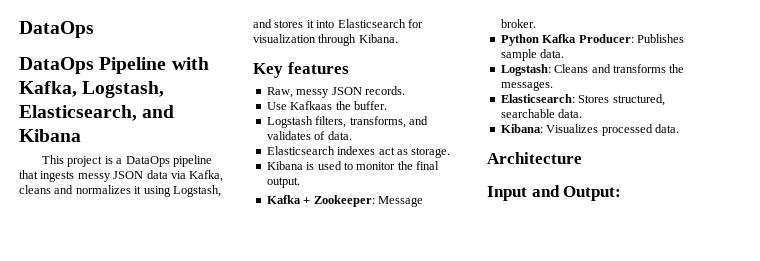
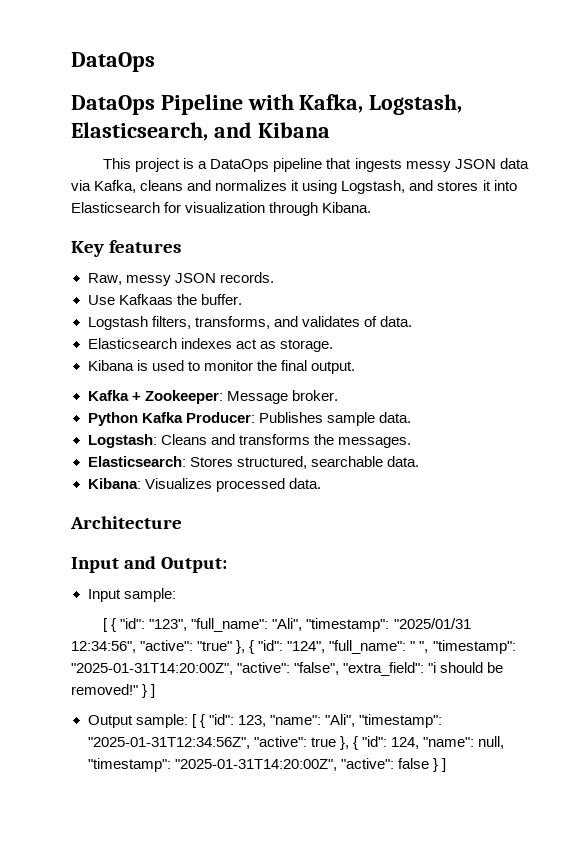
+ Input sample:
+ [ { "id": "123", "full_name": "Ali", "timestamp": "2025/01/31 12:34:56", "active": "true" }, { "id": "124", "full_name": " ", "timestamp": "2025-01-31T14:20:00Z", "active": "false", "extra_field": "i should be removed!" } ]
+ Output sample: [ { "id": 123, "name": "Ali", "timestamp": "2025-01-31T12:34:56Z", "active": true }, { "id": 124, "name": null, "timestamp": "2025-01-31T14:20:00Z", "active": false } ]

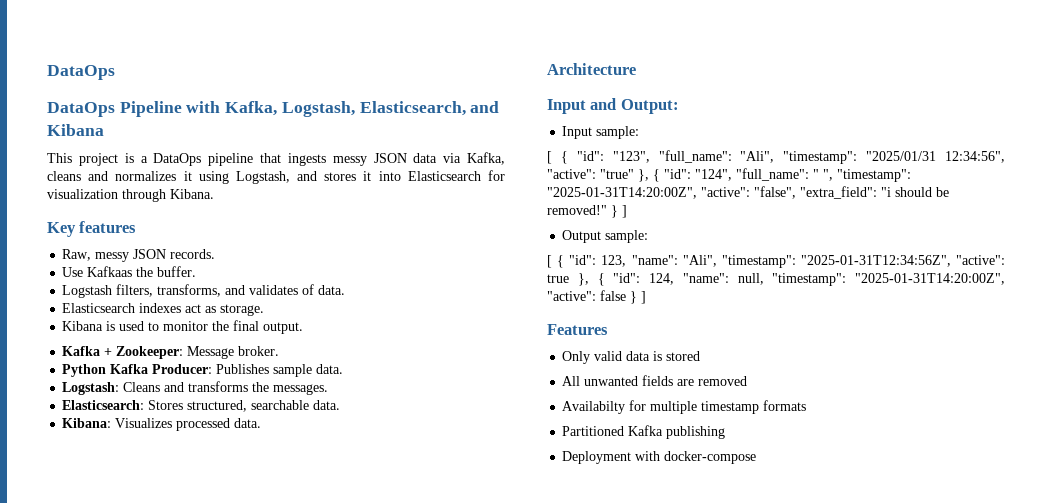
- Output sample: [ { "id": 123, "name": "Ali", "timestamp": "2025-01-31T12:34:56Z", "active": true }, { "id": 124, "name": null, "timestamp": "2025-01-31T14:20:00Z", "active": false } ]
+ Output sample:
+ [ { "id": 123, "name": "Ali", "timestamp": "2025-01-31T12:34:56Z", "active": true }, { "id": 124, "name": null, "timestamp": "2025-01-31T14:20:00Z", "active": false } ]
+ Features
+ Only valid data is stored
+ All unwanted fields are removed
+ Availabilty for multiple timestamp formats
+ Partitioned Kafka publishing
+ Deployment with docker-compose

